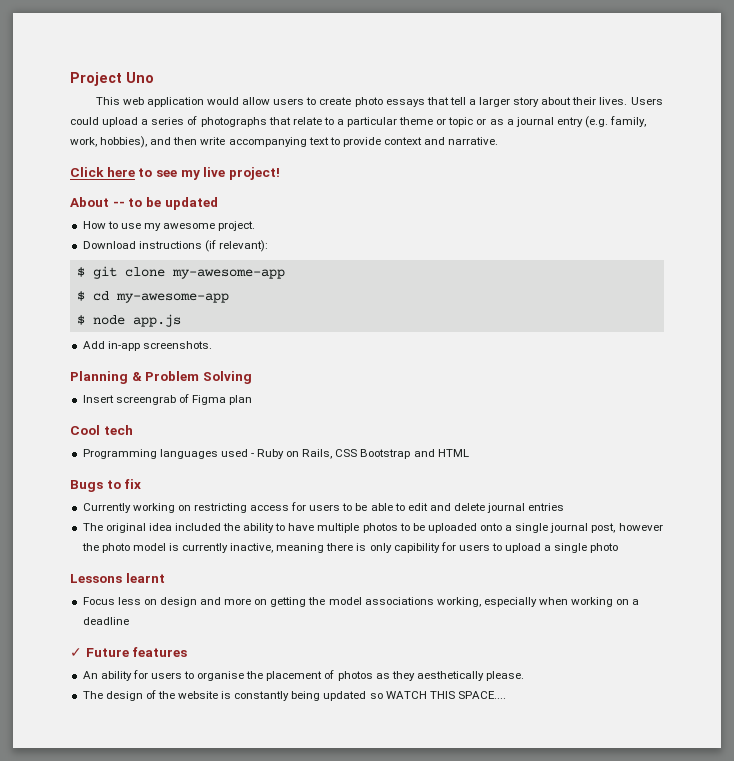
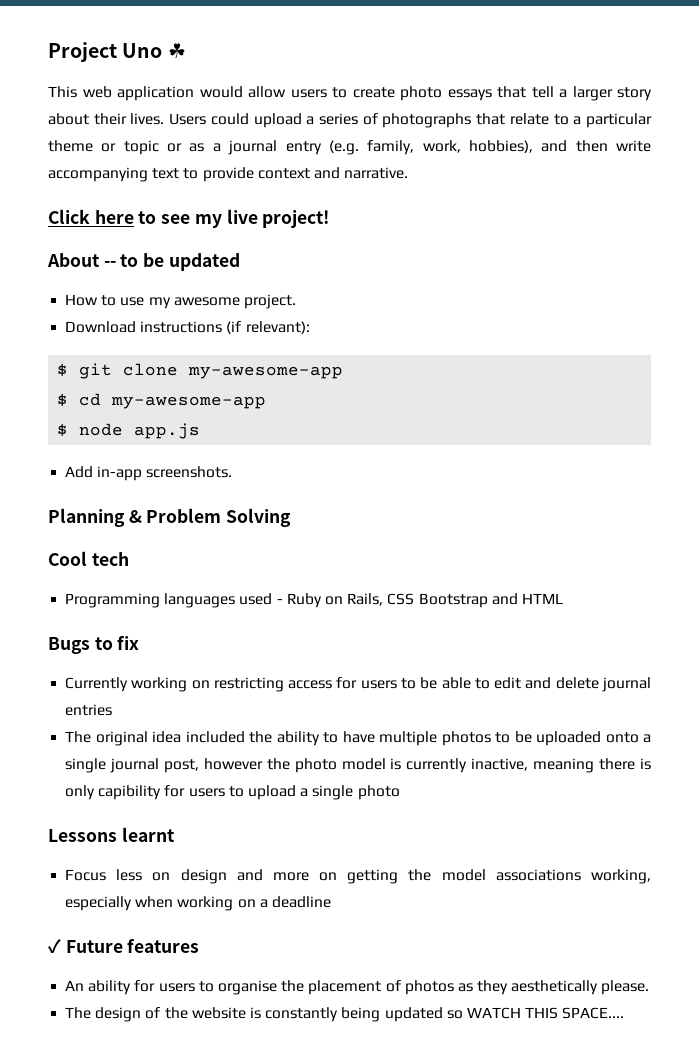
- Project Uno
+ Project Uno ☘
- Insert screengrab of Figma plan

